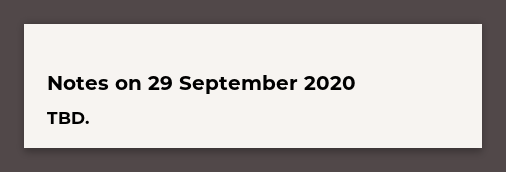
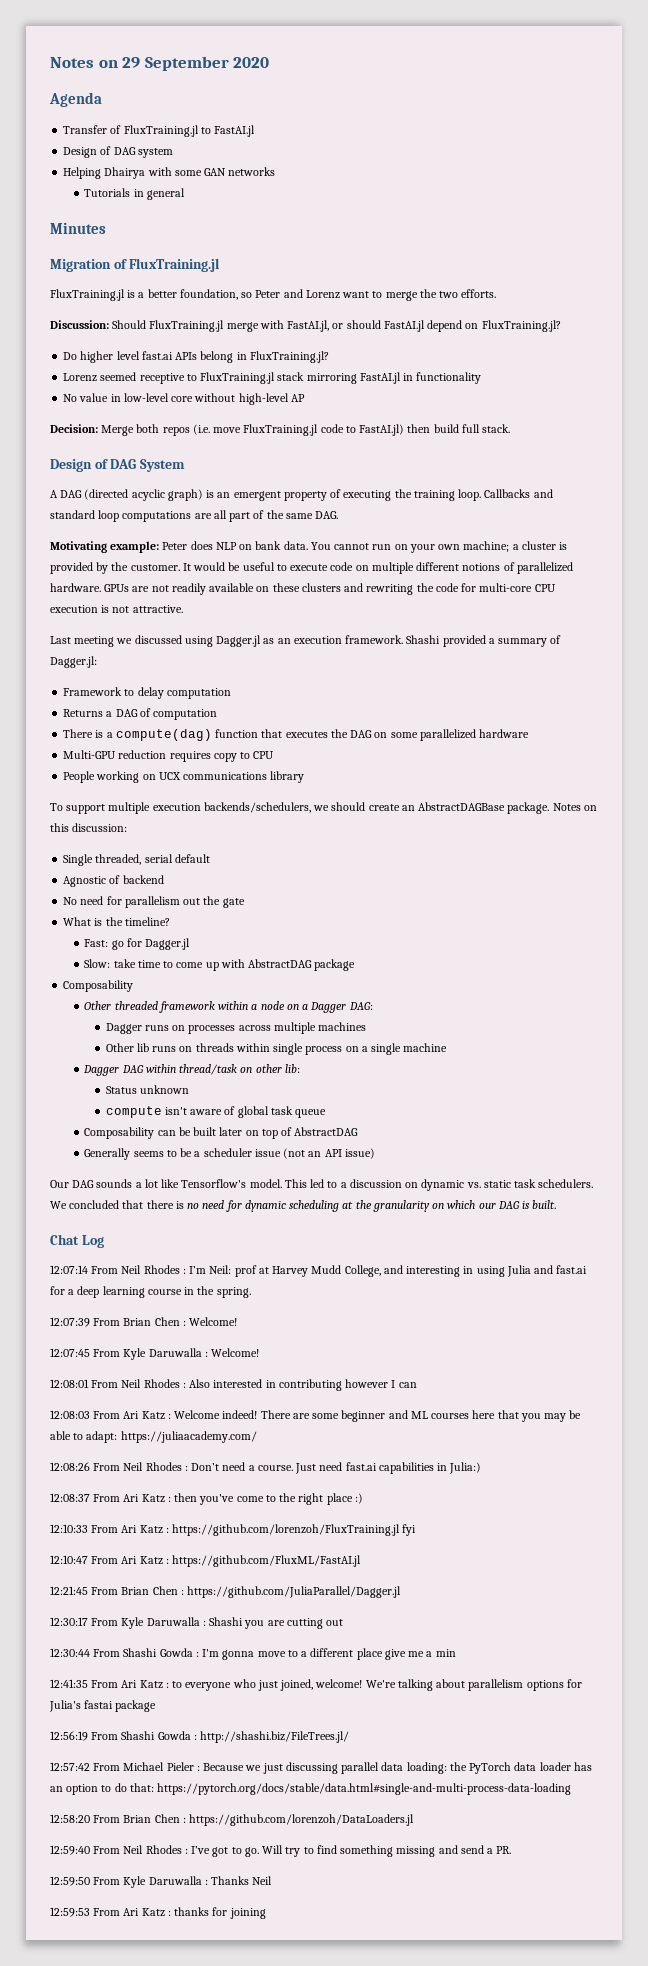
- TBD.
+ Agenda
+ Transfer of FluxTraining.jl to FastAI.jl
+ Design of DAG system
+ Helping Dhairya with some GAN networks
+ Tutorials in general
+ Minutes
+ Migration of FluxTraining.jl
+ FluxTraining.jl is a better foundation, so Peter and Lorenz want to merge the two efforts.
+ Discussion: Should FluxTraining.jl merge with FastAI.jl, or should FastAI.jl depend on FluxTraining.jl?
+ Do higher level fast.ai APIs belong in FluxTraining.jl?
+ Lorenz seemed receptive to FluxTraining.jl stack mirroring FastAI.jl in functionality
+ No value in low-level core without high-level AP
+ Decision: Merge both repos (i.e. move FluxTraining.jl code to FastAI.jl) then build full stack.
+ Design of DAG System
+ A DAG (directed acyclic graph) is an emergent property of executing the training loop. Callbacks and standard loop computations are all part of the same DAG.
+ Motivating example: Peter does NLP on bank data. You cannot run on your own machine; a cluster is provided by the customer. It would be useful to execute code on multiple different notions of parallelized hardware. GPUs are not readily available on these clusters and rewriting the code for multi-core CPU execution is not attractive.
+ Last meeting we discussed using Dagger.jl as an execution framework. Shashi provided a summary of Dagger.jl:
+ Framework to delay computation
+ Returns a DAG of computation
+ There is a compute(dag) function that executes the DAG on some parallelized hardware
+ Multi-GPU reduction requires copy to CPU
+ People working on UCX communications library
+ To support multiple execution backends/schedulers, we should create an AbstractDAGBase package. Notes on this discussion:
+ Single threaded, serial default
+ Agnostic of backend
+ No need for parallelism out the gate
+ What is the timeline?
+ Fast: go for Dagger.jl
+ Slow: take time to come up with AbstractDAG package
+ Composability
+ Other threaded framework within a node on a Dagger DAG:
+ Dagger runs on processes across multiple machines
+ Other lib runs on threads within single process on a single machine
+ Dagger DAG within thread/task on other lib:
+ Status unknown
+ compute isn't aware of global task queue
+ Composability can be built later on top of AbstractDAG
+ Generally seems to be a scheduler issue (not an API issue)
+ Our DAG sounds a lot like Tensorflow's model. This led to a discussion on dynamic vs. static task schedulers. We concluded that there is no need for dynamic scheduling at the granularity on which our DAG is built.
+ Chat Log
+ 12:07:14 From Neil Rhodes : I’m Neil: prof at Harvey Mudd College, and interesting in using Julia and fast.ai for a deep learning course in the spring.
+ 12:07:39 From Brian Chen : Welcome!
+ 12:07:45 From Kyle Daruwalla : Welcome!
+ 12:08:01 From Neil Rhodes : Also interested in contributing however I can
+ 12:08:03 From Ari Katz : Welcome indeed! There are some beginner and ML courses here that you may be able to adapt: https://juliaacademy.com/
+ 12:08:26 From Neil Rhodes : Don’t need a course. Just need fast.ai capabilities in Julia:)
+ 12:08:37 From Ari Katz : then you've come to the right place :)
+ 12:10:33 From Ari Katz : https://github.com/lorenzoh/FluxTraining.jl fyi
+ 12:10:47 From Ari Katz : https://github.com/FluxML/FastAI.jl
+ 12:21:45 From Brian Chen : https://github.com/JuliaParallel/Dagger.jl
+ 12:30:17 From Kyle Daruwalla : Shashi you are cutting out
+ 12:30:44 From Shashi Gowda : I'm gonna move to a different place give me a min
+ 12:41:35 From Ari Katz : to everyone who just joined, welcome! We're talking about parallelism options for Julia's fastai package
+ 12:56:19 From Shashi Gowda : http://shashi.biz/FileTrees.jl/
+ 12:57:42 From Michael Pieler : Because we just discussing parallel data loading: the PyTorch data loader has an option to do that: https://pytorch.org/docs/stable/data.html#single-and-multi-process-data-loading
+ 12:58:20 From Brian Chen : https://github.com/lorenzoh/DataLoaders.jl
+ 12:59:40 From Neil Rhodes : I’ve got to go. Will try to find something missing and send a PR.
+ 12:59:50 From Kyle Daruwalla : Thanks Neil
+ 12:59:53 From Ari Katz : thanks for joining

